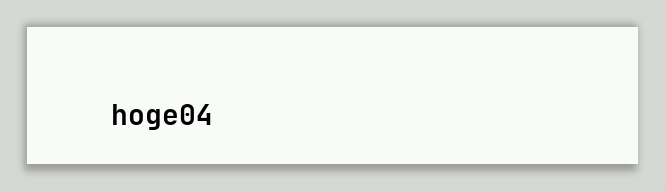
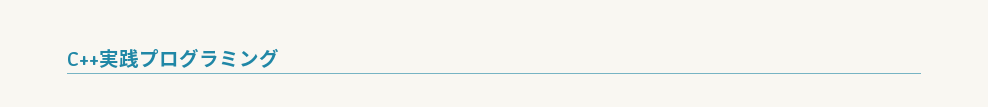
- hoge04
+ C++実践プログラミング

